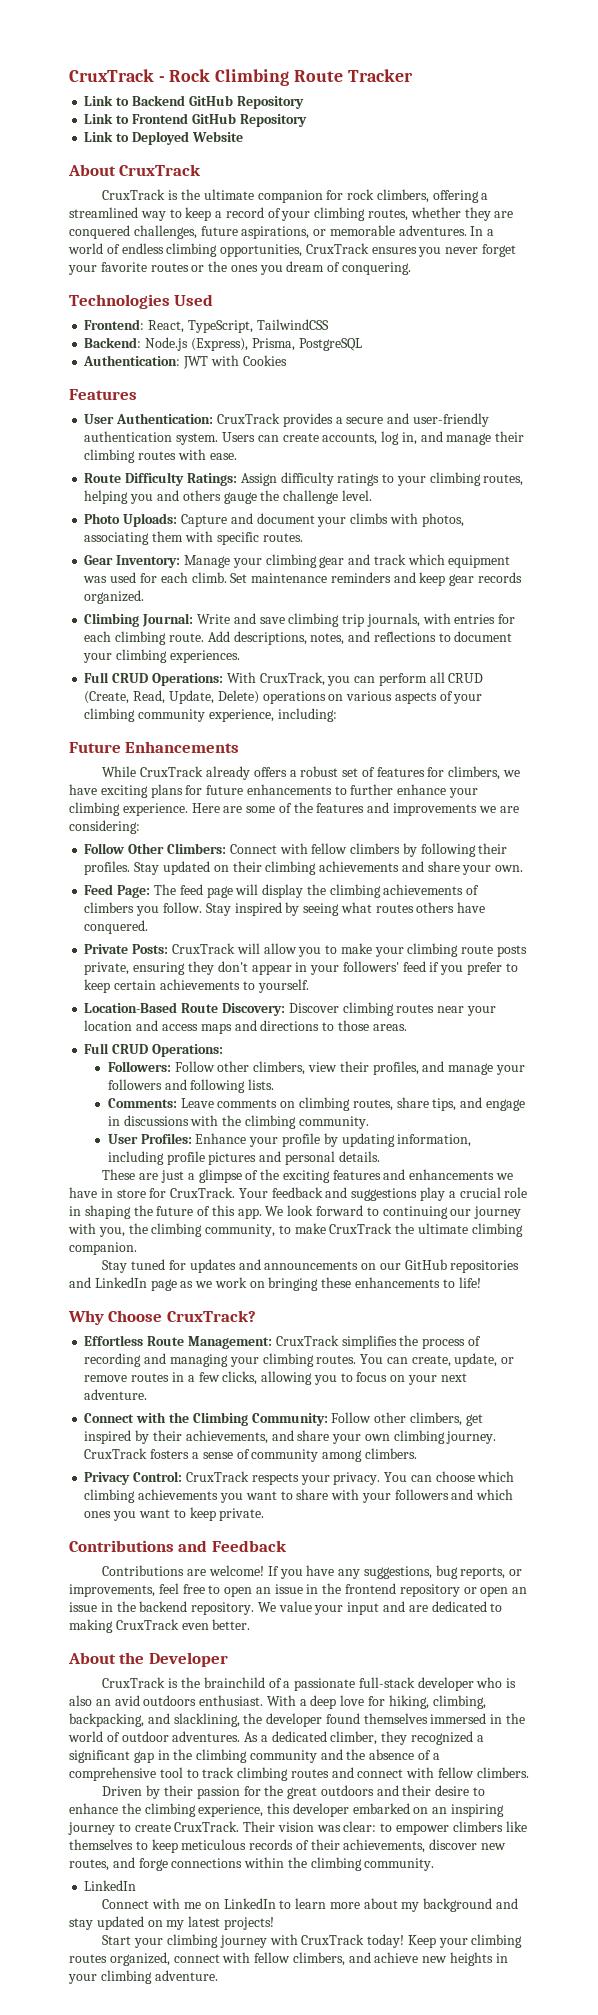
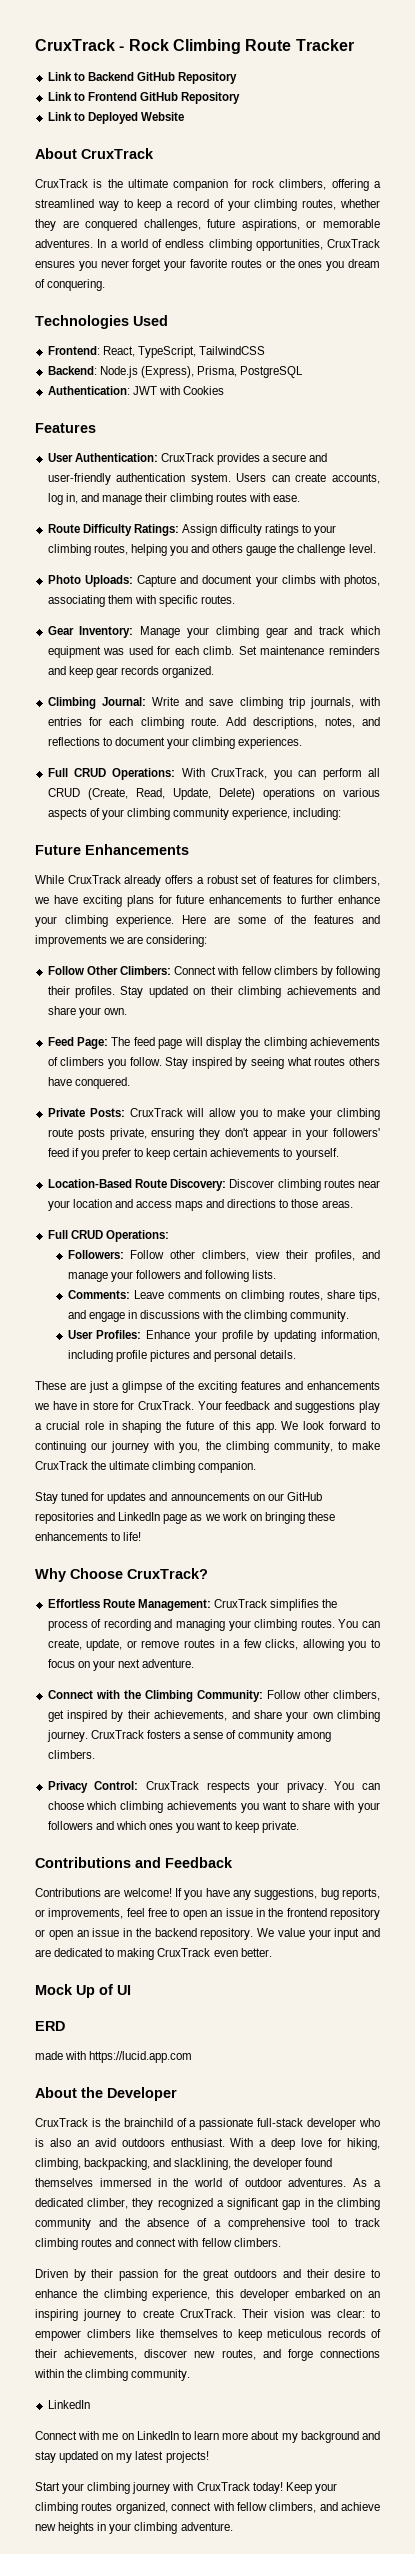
+ Mock Up of UI
+ ERD
+ made with https://lucid.app.com

